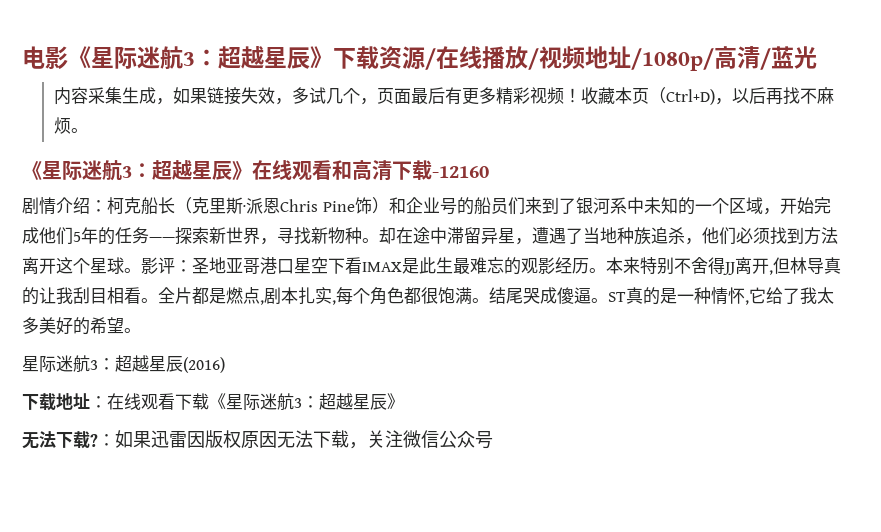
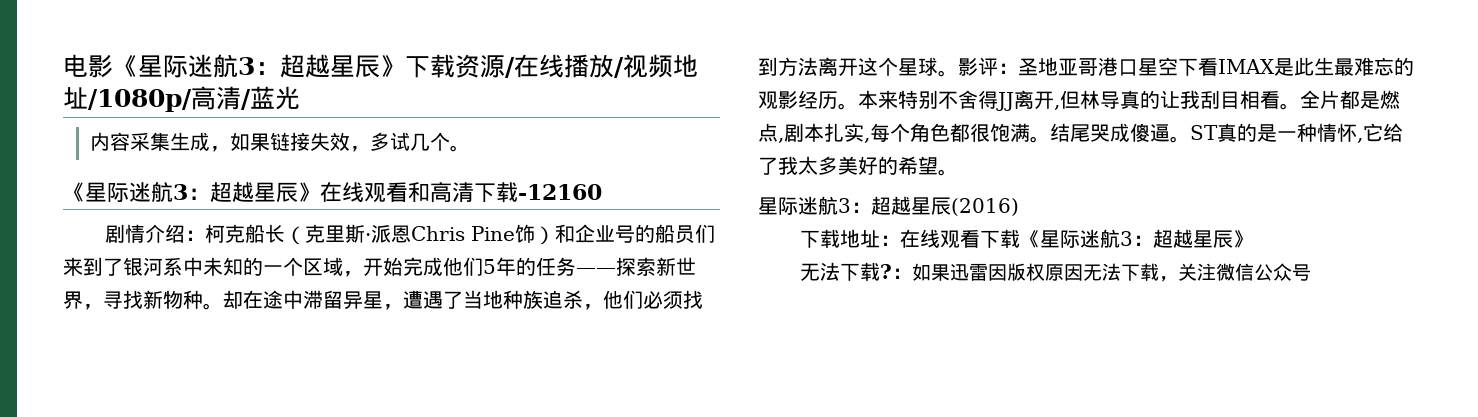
- 内容采集生成，如果链接失效，多试几个，页面最后有更多精彩视频！收藏本页（Ctrl+D)，以后再找不麻烦。
+ 内容采集生成，如果链接失效，多试几个。

